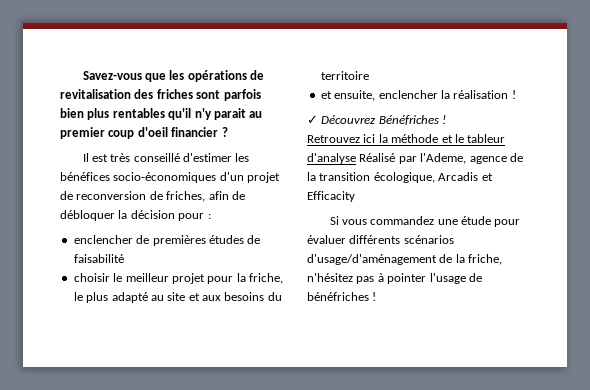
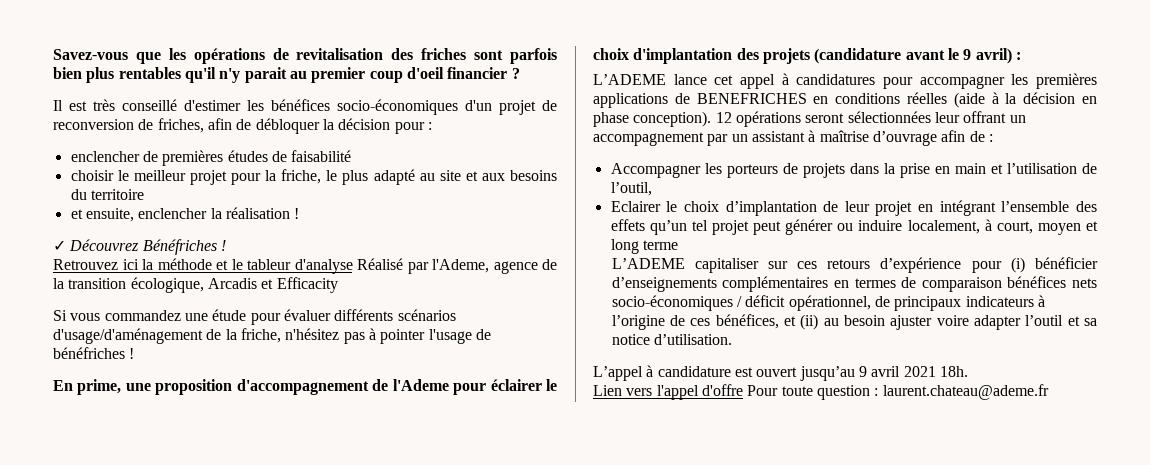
+ En prime, une proposition d'accompagnement de l'Ademe pour éclairer le choix d'implantation des projets (candidature avant le 9 avril) :
+ L’ADEME lance cet appel à candidatures pour accompagner les premières applications de BENEFRICHES en conditions réelles (aide à la décision en phase conception). 12 opérations seront sélectionnées leur offrant un accompagnement par un assistant à maîtrise d’ouvrage afin de :
+ Accompagner les porteurs de projets dans la prise en main et l’utilisation de l’outil,
+ Eclairer le choix d’implantation de leur projet en intégrant l’ensemble des effets qu’un tel projet peut générer ou induire localement, à court, moyen et long terme
+ L’ADEME capitaliser sur ces retours d’expérience pour (i) bénéficier d’enseignements complémentaires en termes de comparaison bénéfices nets socio-économiques / déficit opérationnel, de principaux indicateurs à l’origine de ces bénéfices, et (ii) au besoin ajuster voire adapter l’outil et sa notice d’utilisation.
+ L’appel à candidature est ouvert jusqu’au 9 avril 2021 18h.
+ Lien vers l'appel d'offre Pour toute question : laurent.chateau@ademe.fr

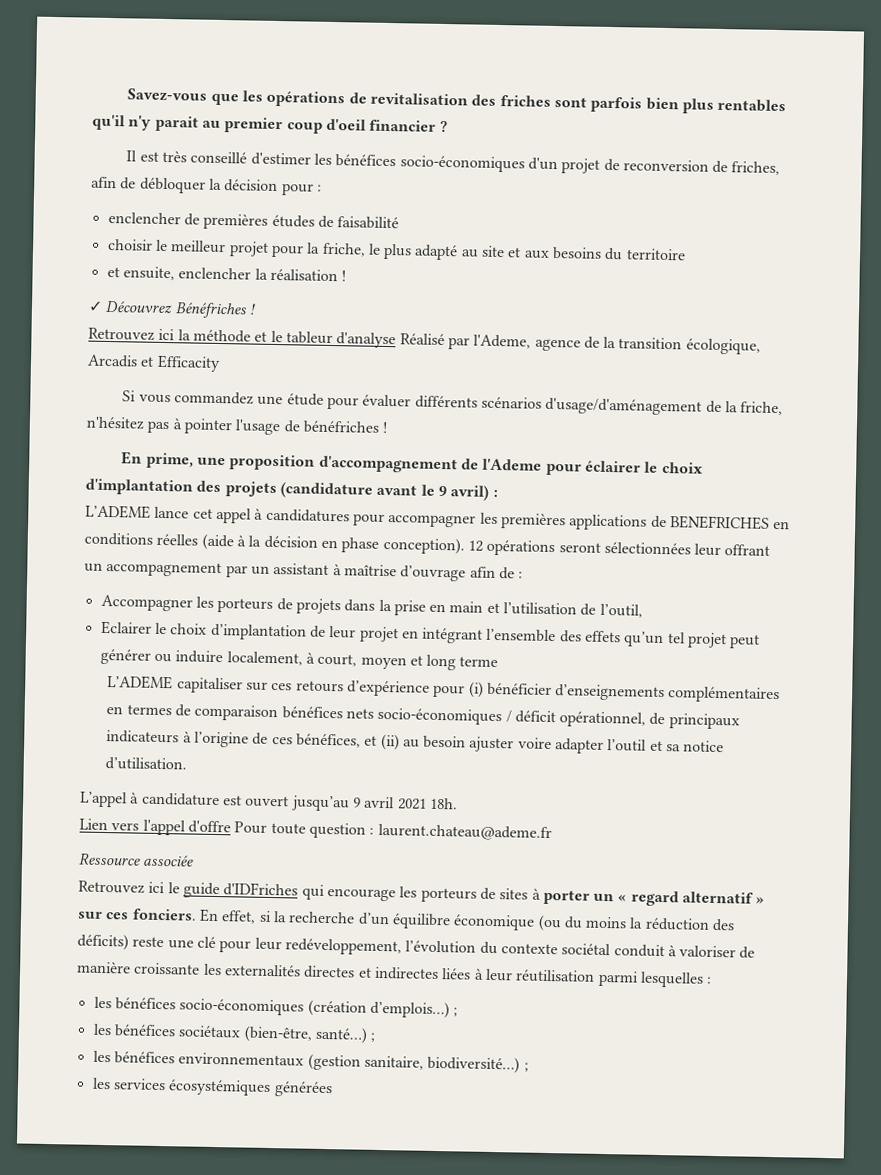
+ Ressource associée
+ Retrouvez ici le guide d'IDFriches qui encourage les porteurs de sites à porter un « regard alternatif » sur ces fonciers. En effet, si la recherche d’un équilibre économique (ou du moins la réduction des déficits) reste une clé pour leur redéveloppement, l’évolution du contexte sociétal conduit à valoriser de manière croissante les externalités directes et indirectes liées à leur réutilisation parmi lesquelles :
+ les bénéfices socio-économiques (création d’emplois…) ;
+ les bénéfices sociétaux (bien-être, santé…) ;
+ les bénéfices environnementaux (gestion sanitaire, biodiversité…) ;
+ les services écosystémiques générées

